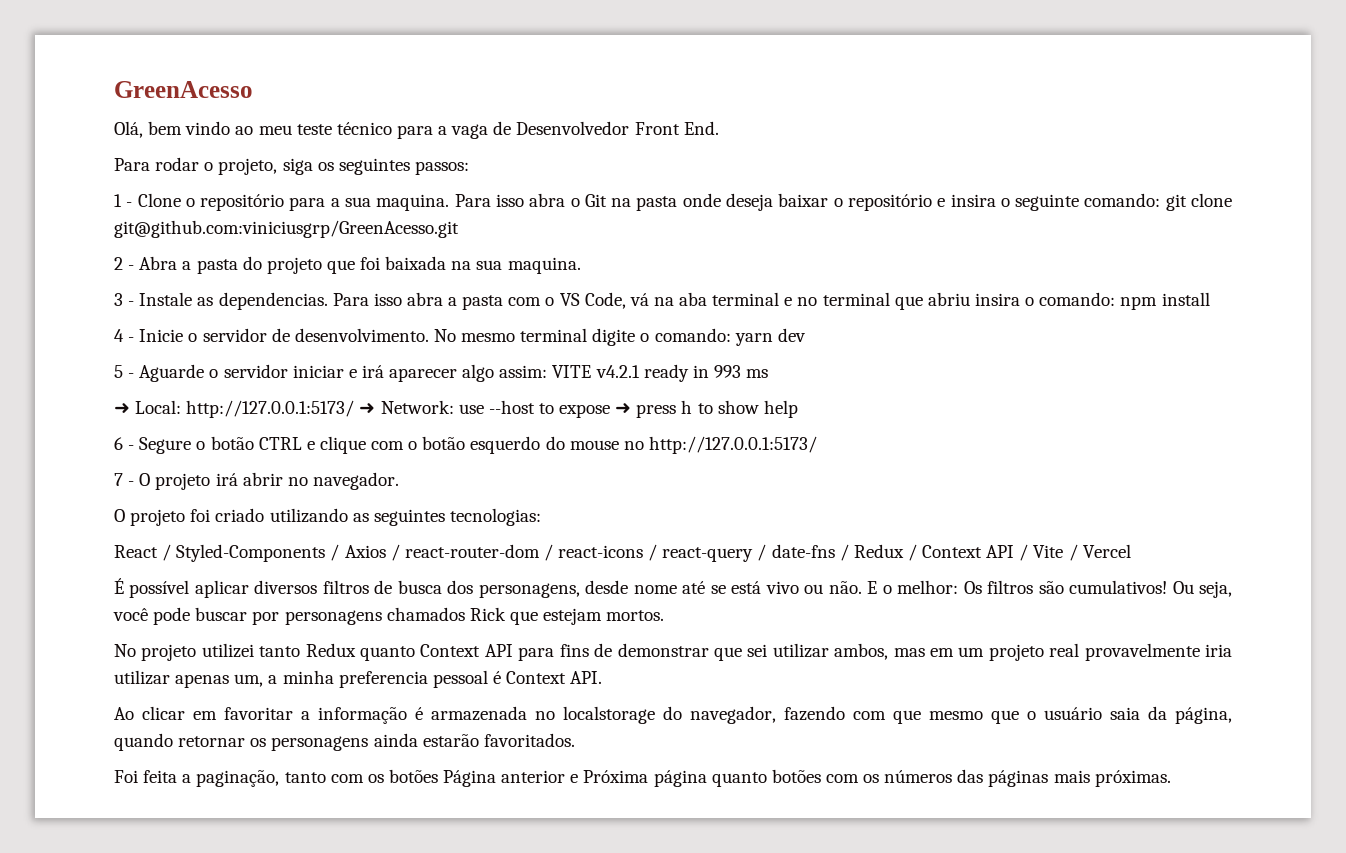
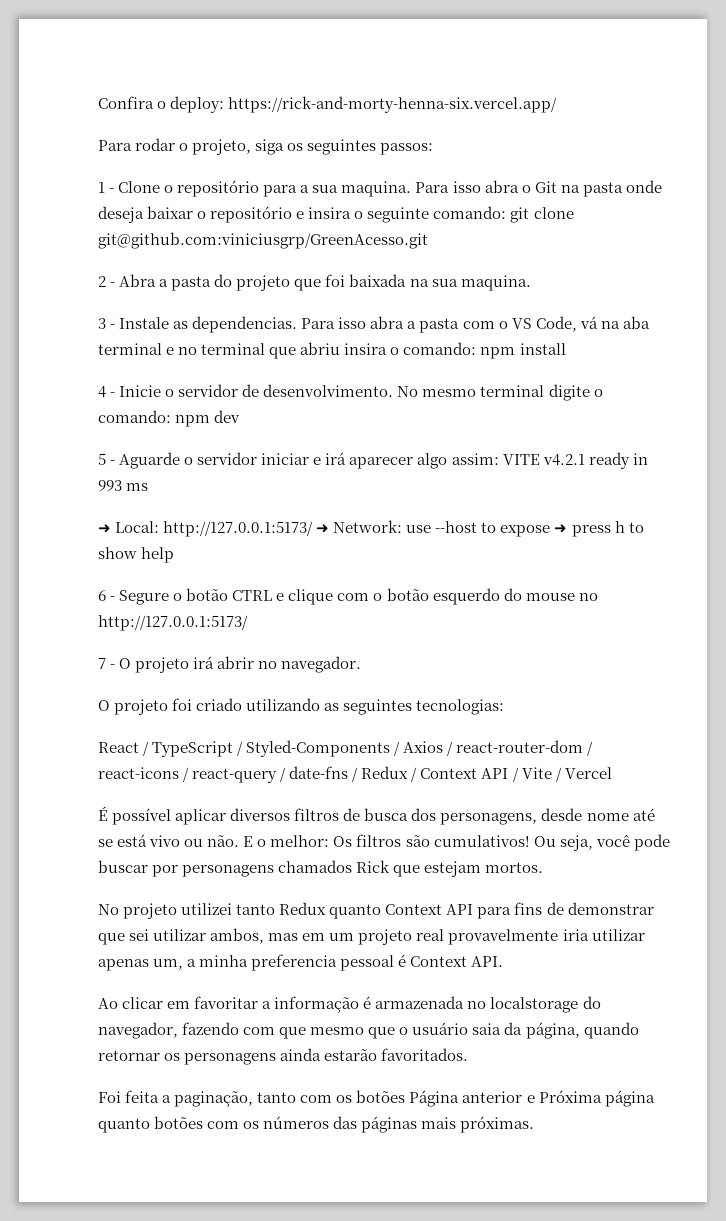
- GreenAcesso
- Olá, bem vindo ao meu teste técnico para a vaga de Desenvolvedor Front End.
+ Confira o deploy: https://rick-and-morty-henna-six.vercel.app/
- No mesmo terminal digite o comando: yarn dev
+ No mesmo terminal digite o comando: npm dev
- React / Styled-Components / Axios / react-router-dom / react-icons / react-query / date-fns / Redux / Context API / Vite / Vercel
+ React / TypeScript / Styled-Components / Axios / react-router-dom / react-icons / react-query / date-fns / Redux / Context API / Vite / Vercel

